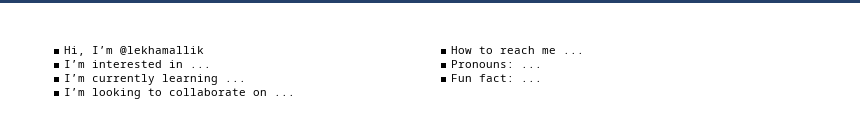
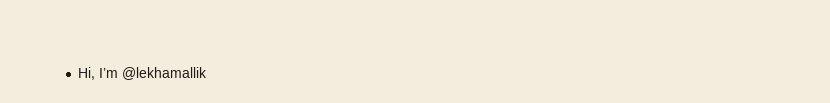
- I’m interested in ...
- I’m currently learning ...
- I’m looking to collaborate on ...
- How to reach me ...
- Pronouns: ...
- Fun fact: ...

